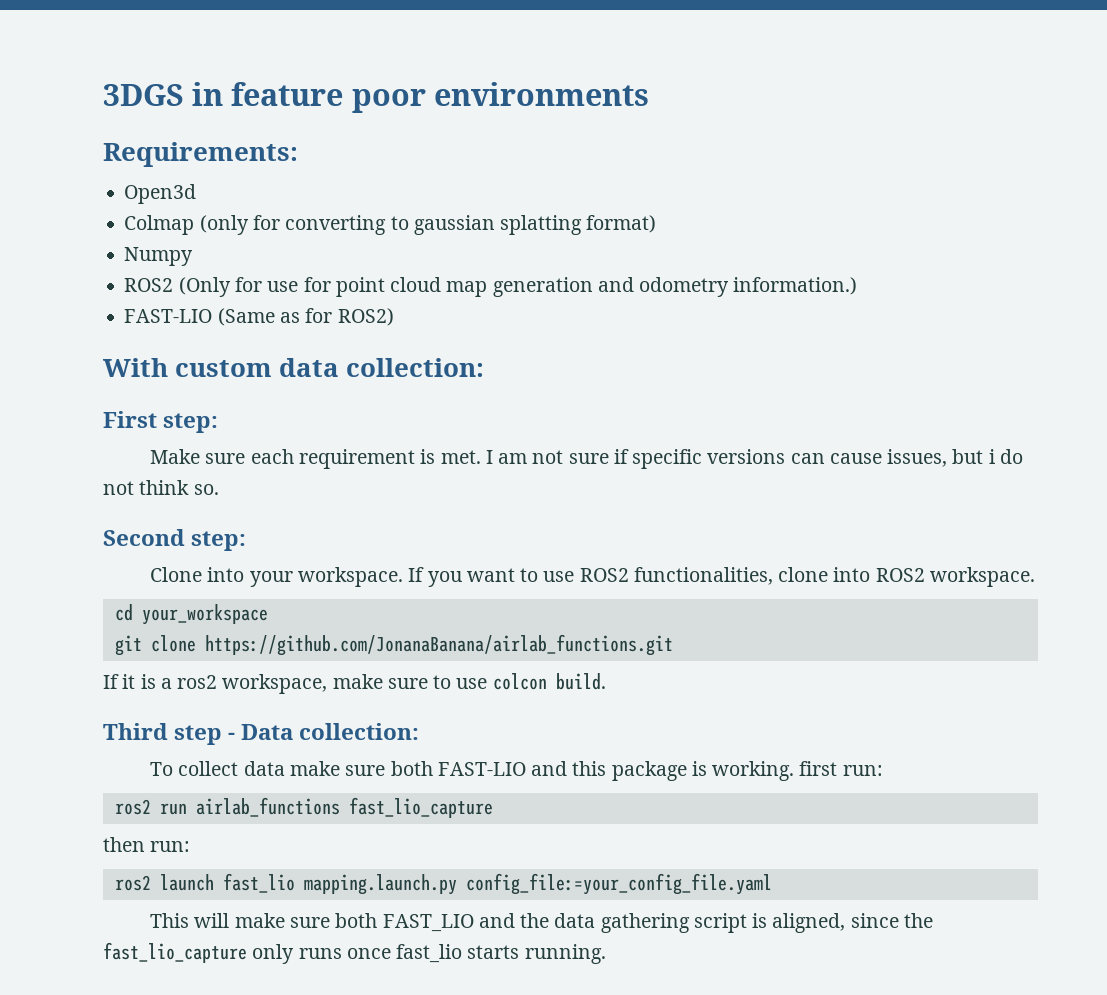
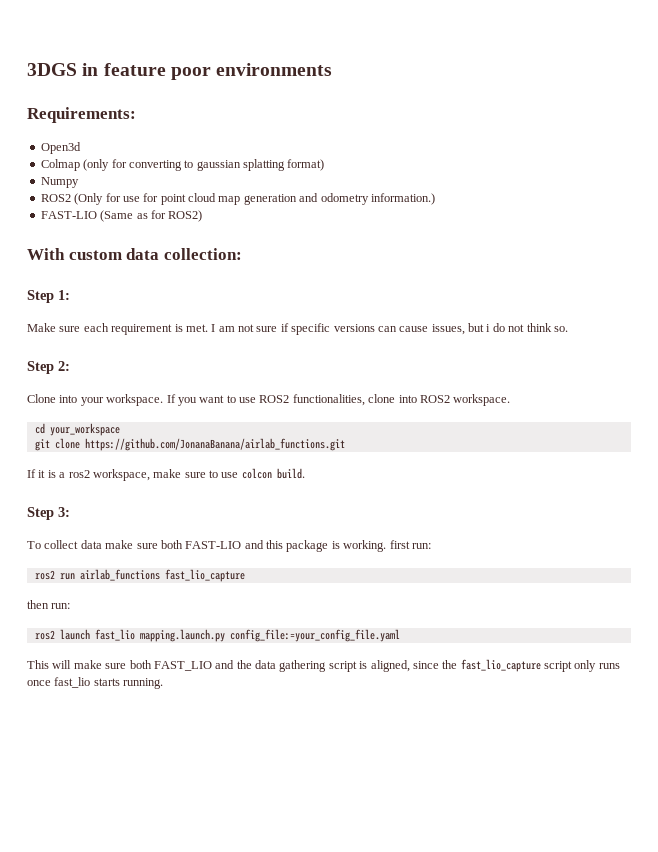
- First step:
+ Step 1:
- Second step:
+ Step 2:
- Third step - Data collection:
+ Step 3:
- This will make sure both FAST_LIO and the data gathering script is aligned, since the fast_lio_capture only runs once fast_lio starts running.
+ This will make sure both FAST_LIO and the data gathering script is aligned, since the fast_lio_capture script only runs once fast_lio starts running.

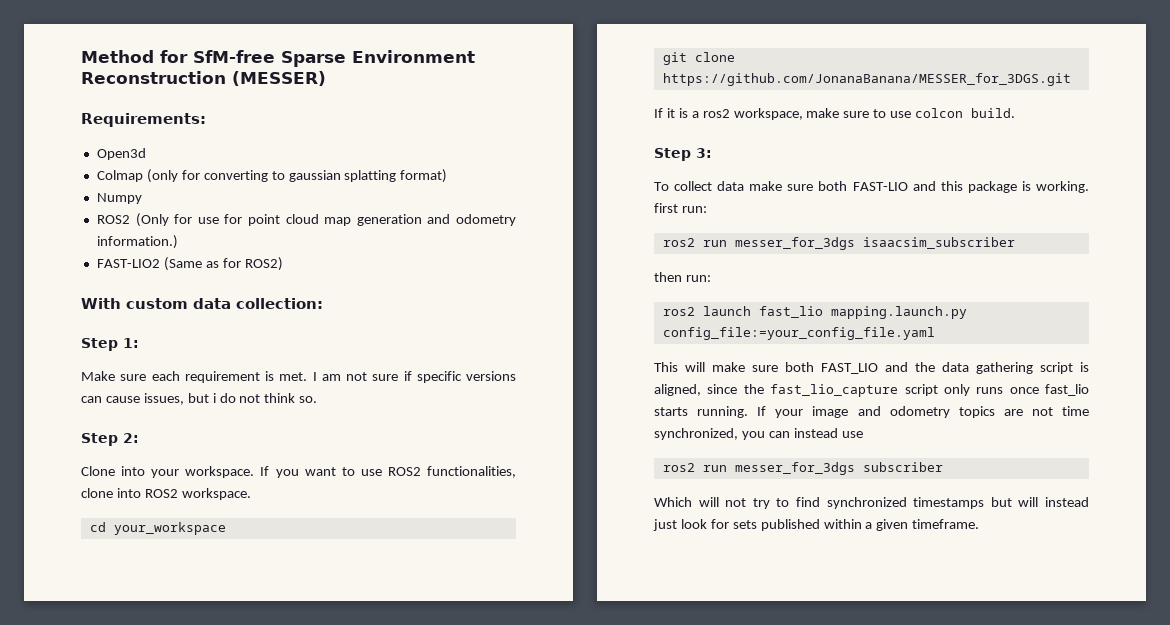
- 3DGS in feature poor environments
+ Method for SfM-free Sparse Environment Reconstruction (MESSER)
- FAST-LIO (Same as for ROS2)
+ FAST-LIO2 (Same as for ROS2)
- git clone https://github.com/JonanaBanana/airlab_functions.git
+ git clone https://github.com/JonanaBanana/MESSER_for_3DGS.git
- ros2 run airlab_functions fast_lio_capture
+ ros2 run messer_for_3dgs isaacsim_subscriber
+ If your image and odometry topics are not time synchronized, you can instead use
+ ros2 run messer_for_3dgs subscriber
+ Which will not try to find synchronized timestamps but will instead just look for sets published within a given timeframe.

